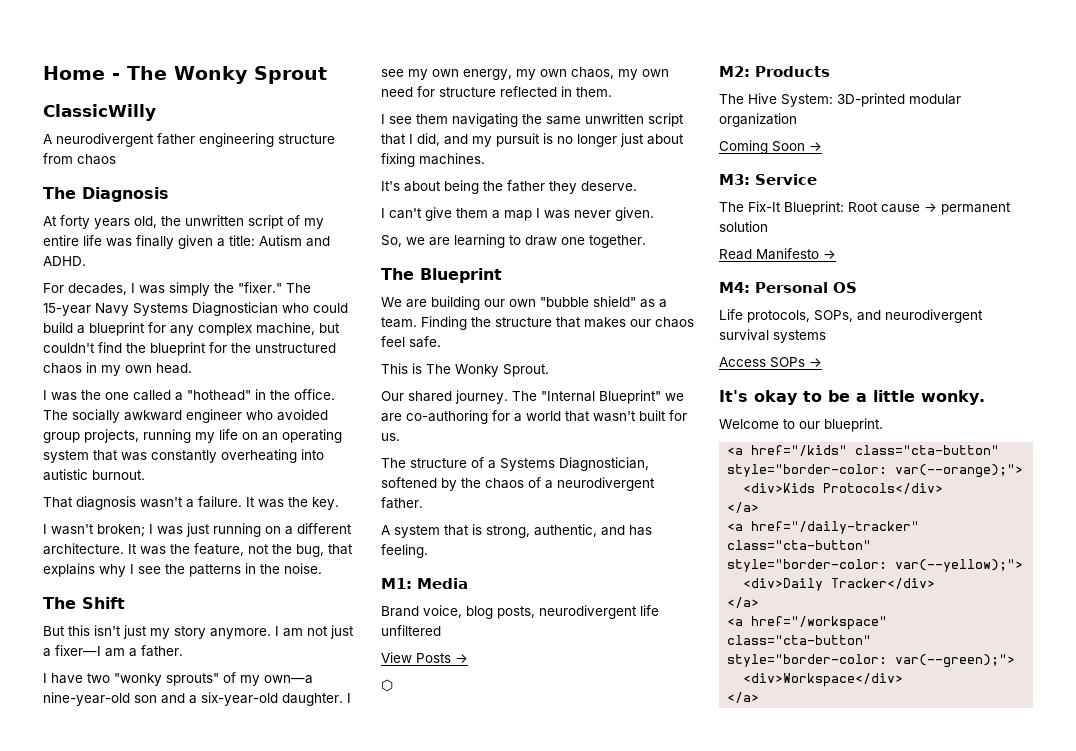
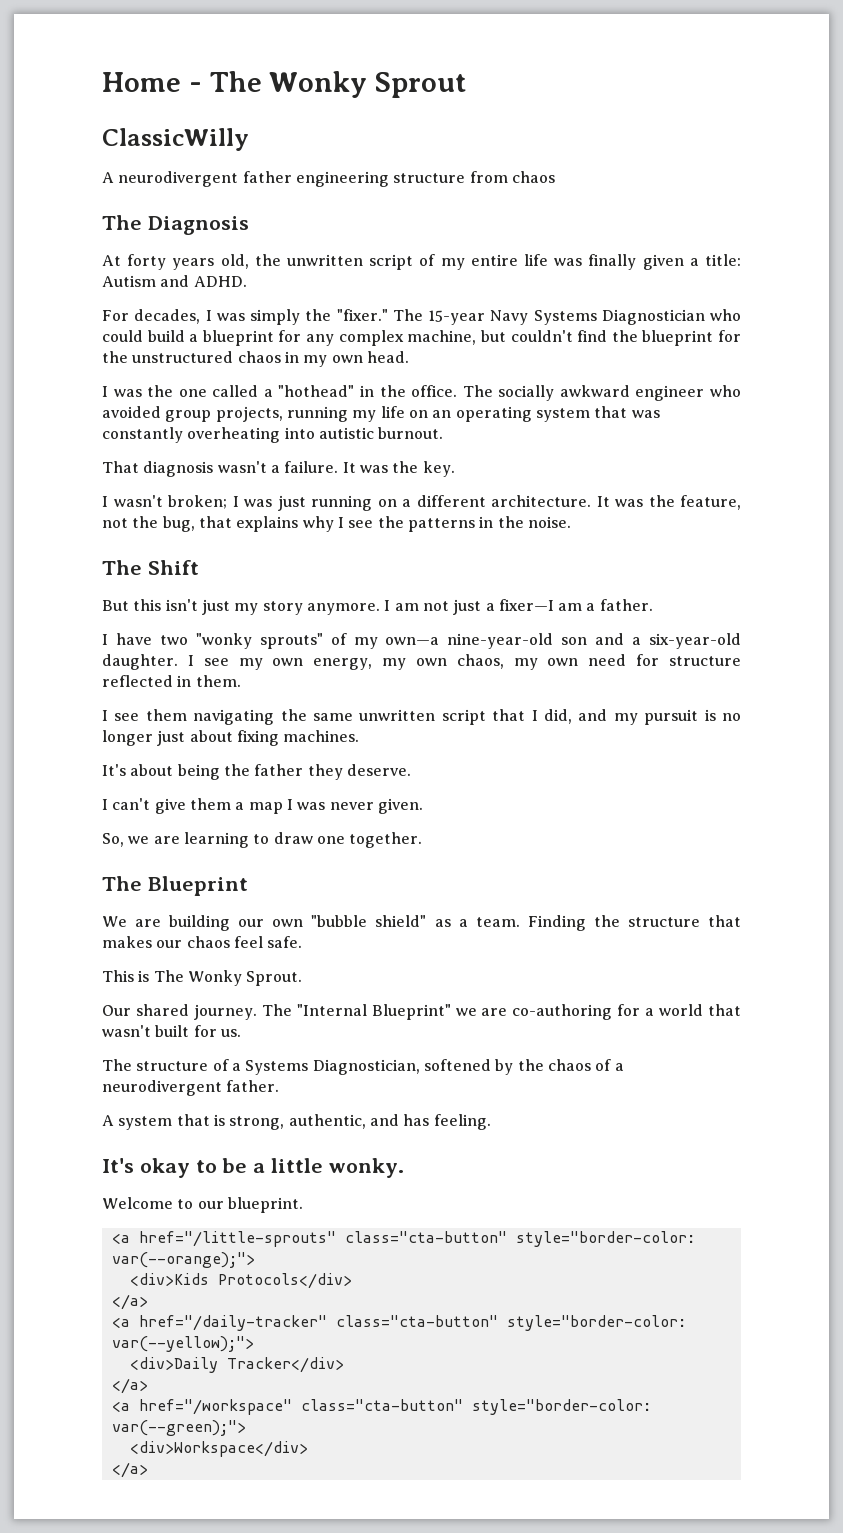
- M1: Media
- Brand voice, blog posts, neurodivergent life unfiltered
- View Posts →
- ⬡
- M2: Products
- The Hive System: 3D-printed modular organization
- Coming Soon →
- M3: Service
- The Fix-It Blueprint: Root cause → permanent solution
- Read Manifesto →
- M4: Personal OS
- Life protocols, SOPs, and neurodivergent survival systems
- Access SOPs →
- <a href="/kids" class="cta-button" style="border-color: var(--orange);">
+ <a href="/little-sprouts" class="cta-button" style="border-color: var(--orange);">

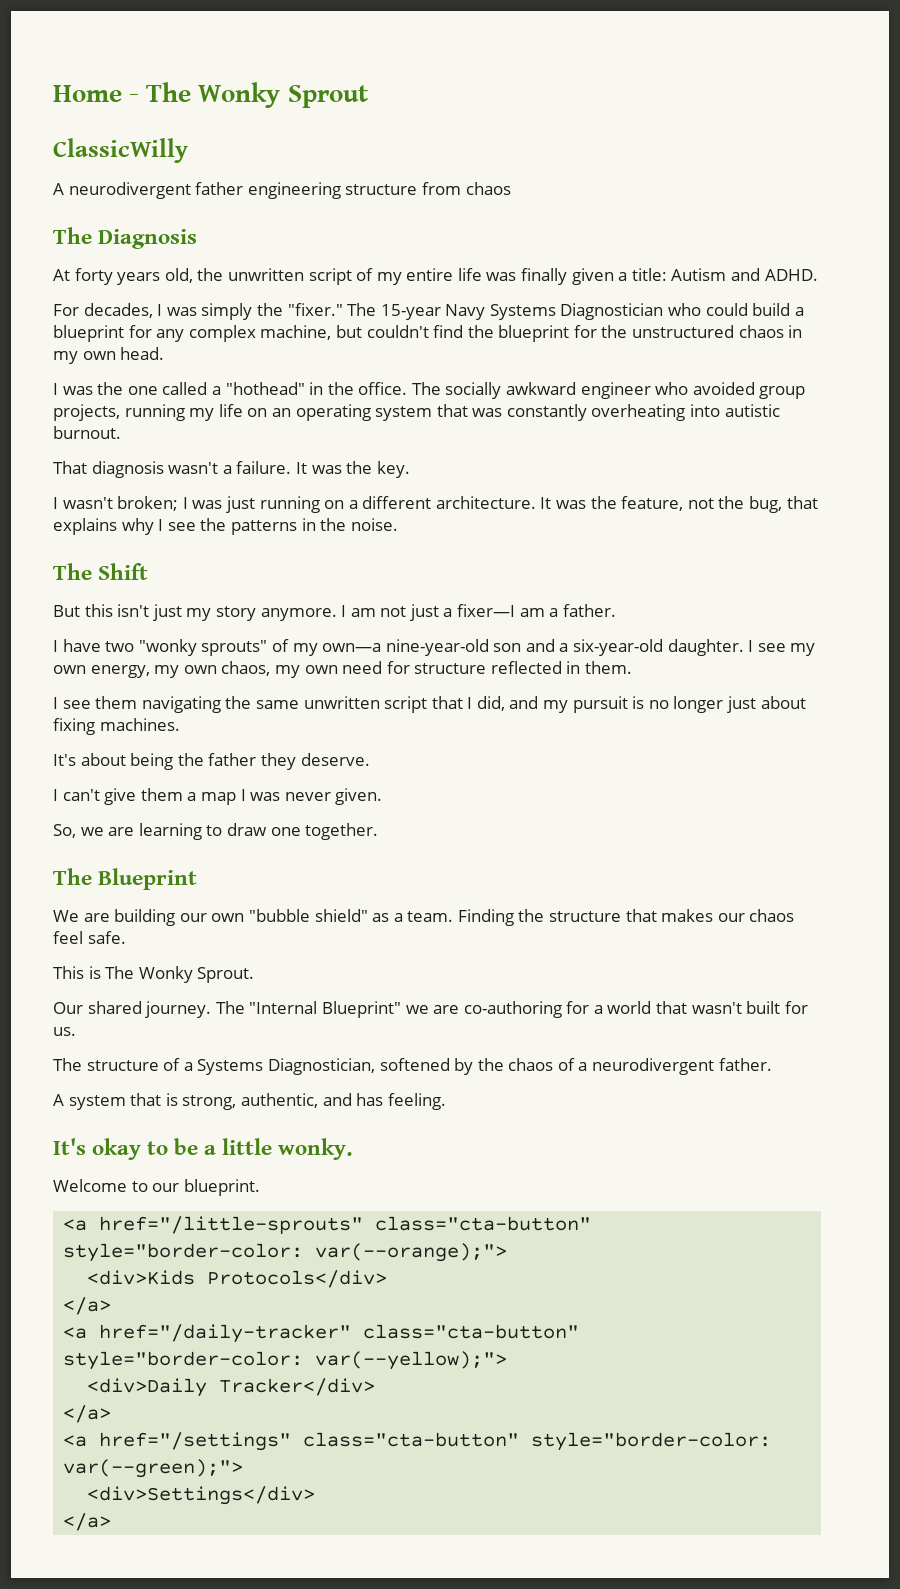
- <a href="/workspace" class="cta-button" style="border-color: var(--green);">
+ <a href="/settings" class="cta-button" style="border-color: var(--green);">
- <div>Workspace</div>
+ <div>Settings</div>

